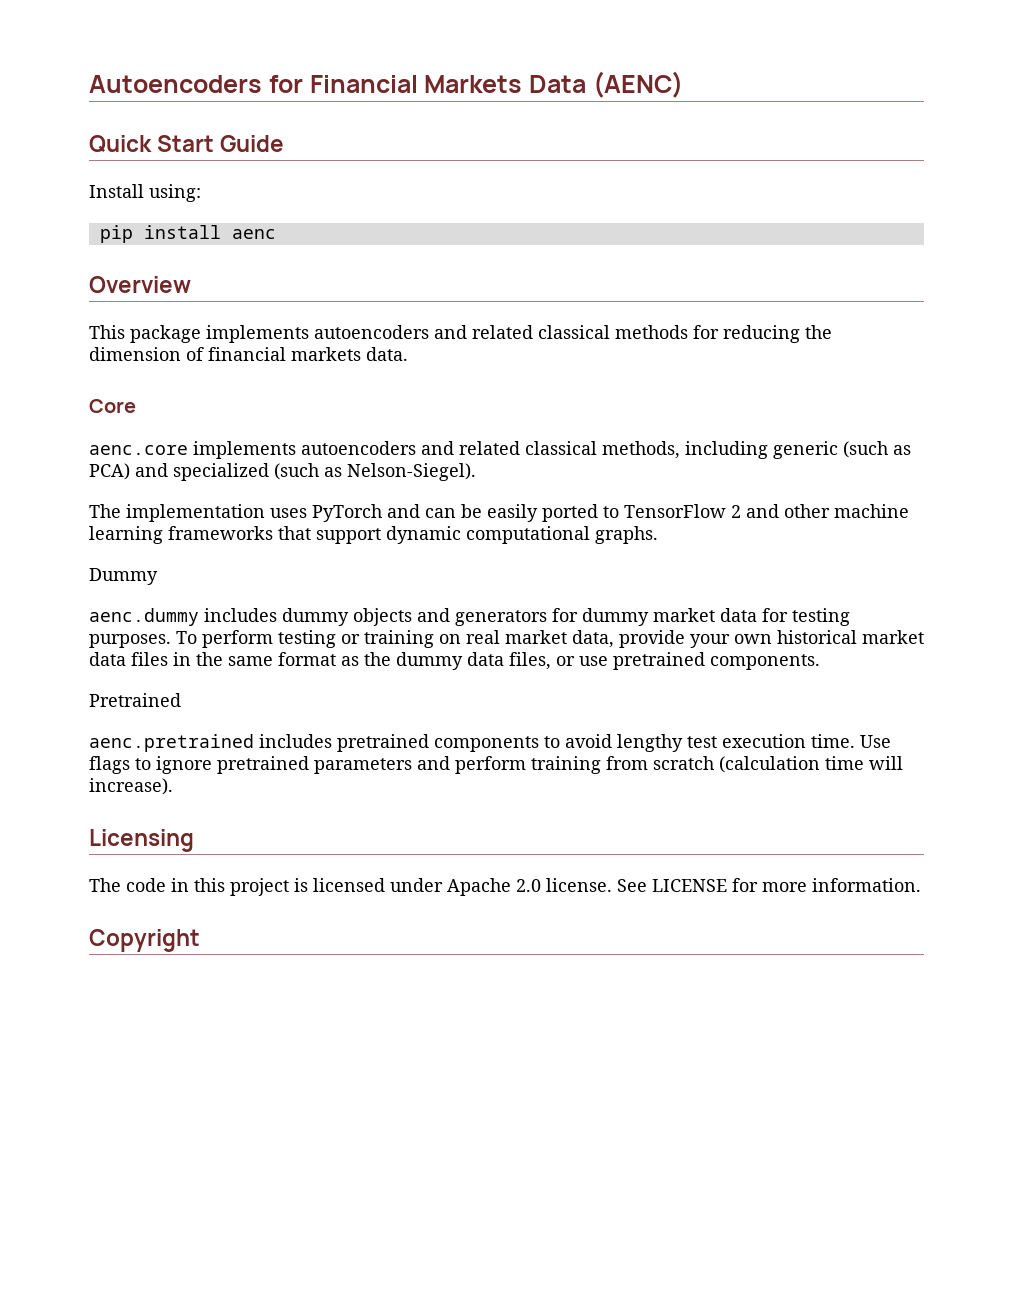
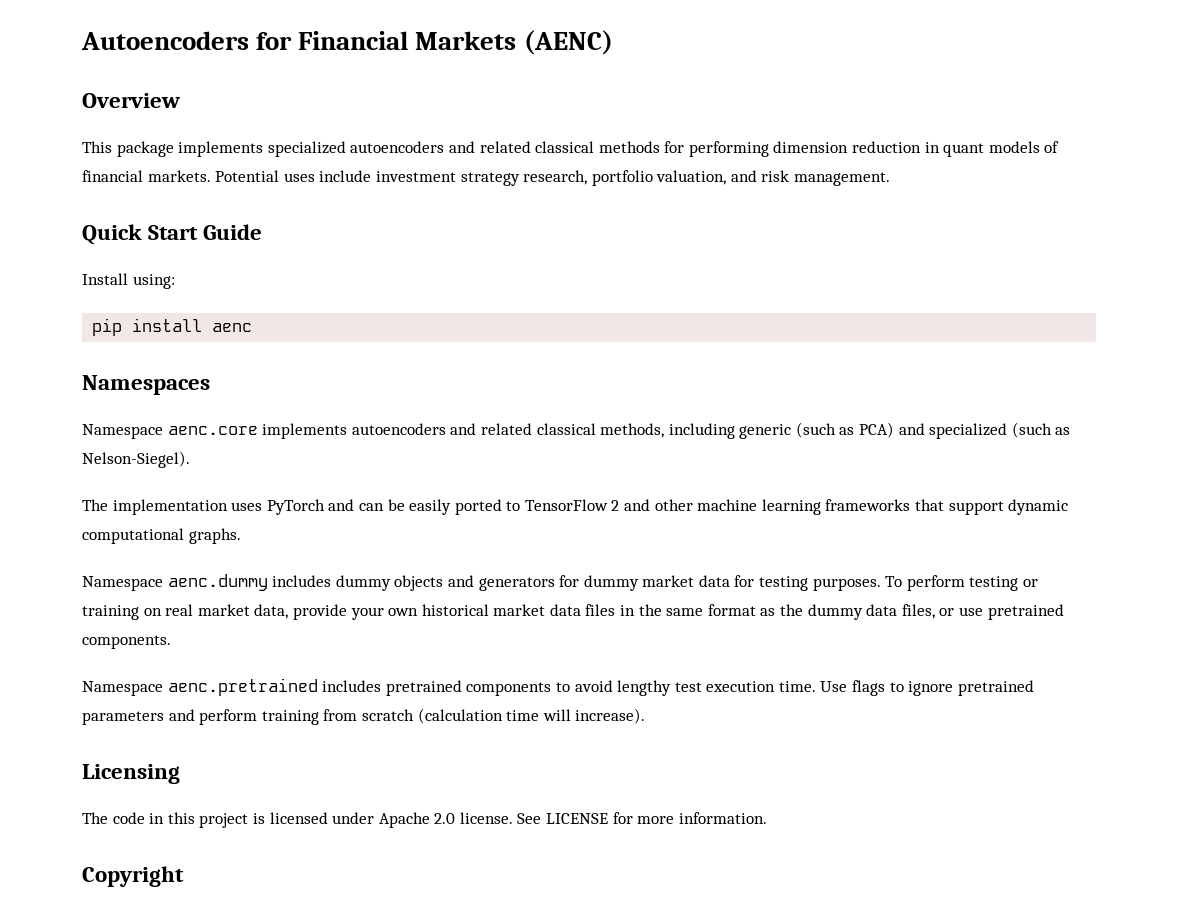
- Autoencoders for Financial Markets Data (AENC)
+ Autoencoders for Financial Markets (AENC)
+ Overview
+ This package implements specialized autoencoders and related classical methods for performing dimension reduction in quant models of financial markets. Potential uses include investment strategy research, portfolio valuation, and risk management.
- Overview
- This package implements autoencoders and related classical methods for reducing the dimension of financial markets data.
- Core
- aenc.core implements autoencoders and related classical methods, including generic (such as PCA) and specialized (such as Nelson-Siegel).
+ Namespaces
+ Namespace aenc.core implements autoencoders and related classical methods, including generic (such as PCA) and specialized (such as Nelson-Siegel).
- Dummy
- aenc.dummy includes dummy objects and generators for dummy market data for testing purposes.
+ Namespace aenc.dummy includes dummy objects and generators for dummy market data for testing purposes.
- Pretrained
- aenc.pretrained includes pretrained components to avoid lengthy test execution time.
+ Namespace aenc.pretrained includes pretrained components to avoid lengthy test execution time.

